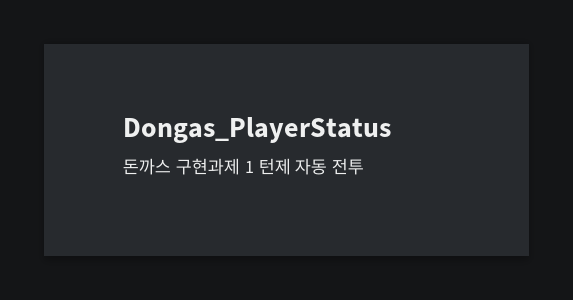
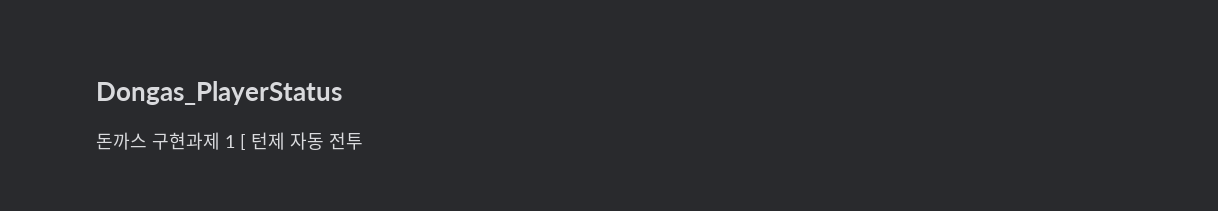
- 돈까스 구현과제 1 턴제 자동 전투
+ 돈까스 구현과제 1 [ 턴제 자동 전투

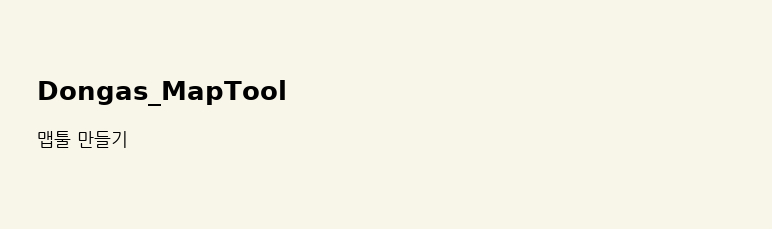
- Dongas_PlayerStatus
- 돈까스 구현과제 1 [ 턴제 자동 전투
+ Dongas_MapTool
+ 맵툴 만들기

